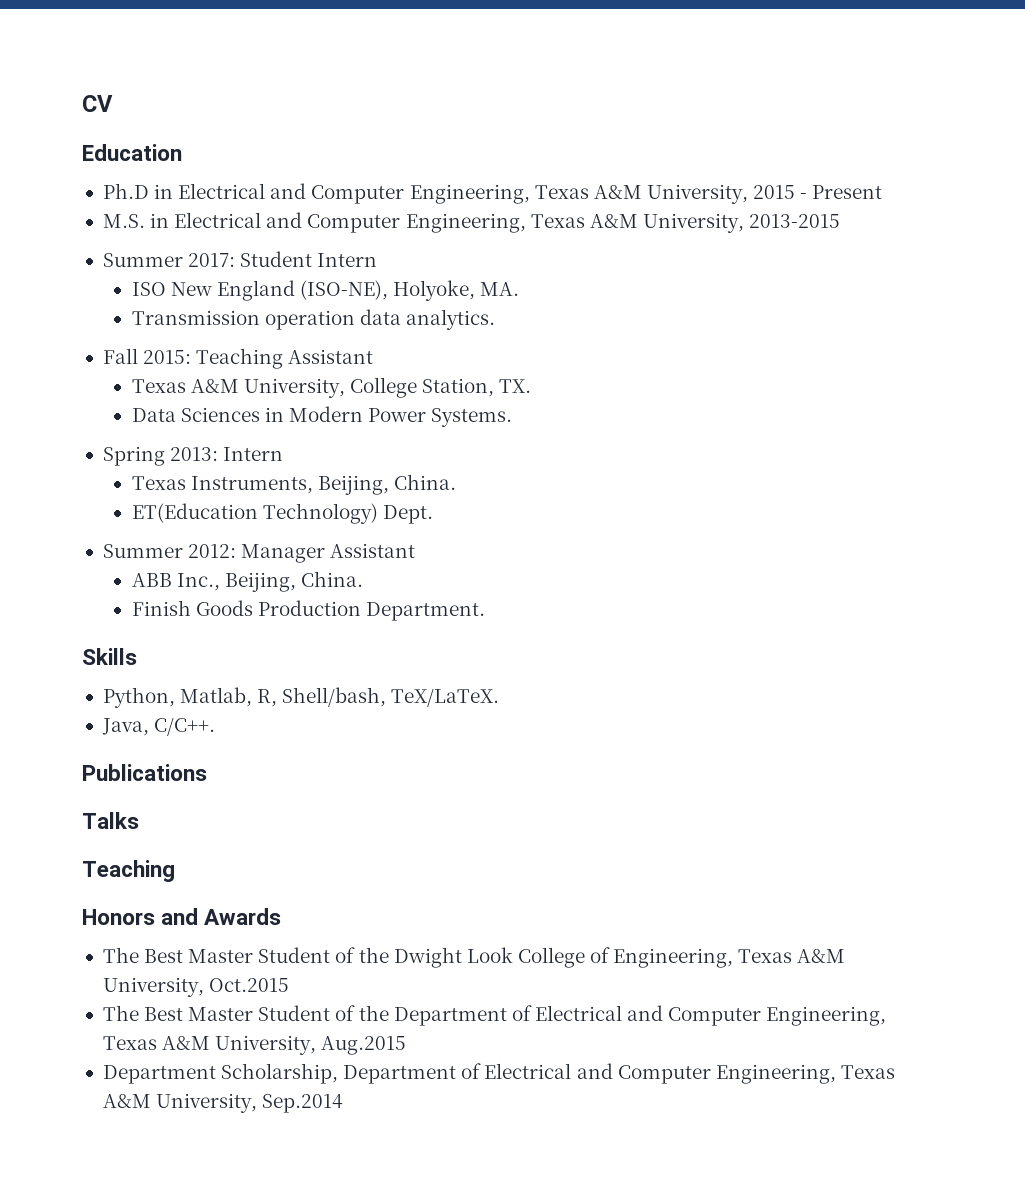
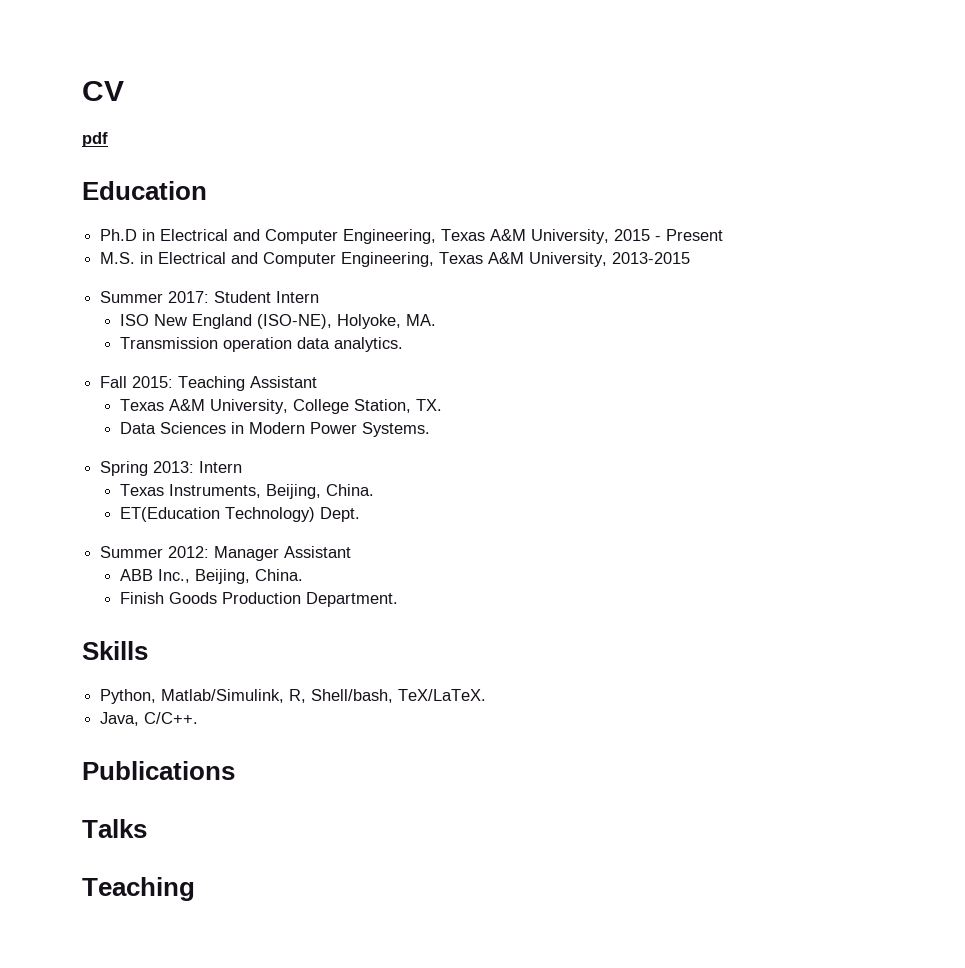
+ pdf
- Python, Matlab, R, Shell/bash, TeX/LaTeX.
+ Python, Matlab/Simulink, R, Shell/bash, TeX/LaTeX.
- Honors and Awards
- The Best Master Student of the Dwight Look College of Engineering, Texas A&M University, Oct.2015
- The Best Master Student of the Department of Electrical and Computer Engineering, Texas A&M University, Aug.2015
- Department Scholarship, Department of Electrical and Computer Engineering, Texas A&M University, Sep.2014

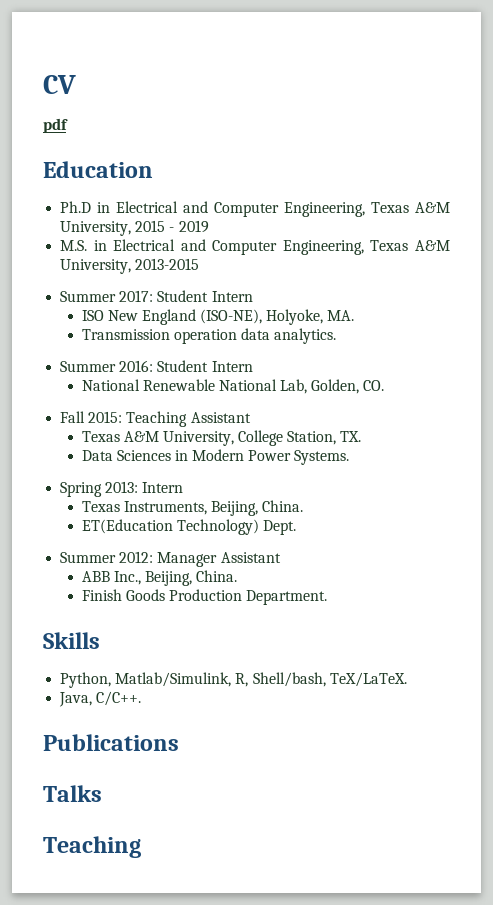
- Ph.D in Electrical and Computer Engineering, Texas A&M University, 2015 - Present
+ Ph.D in Electrical and Computer Engineering, Texas A&M University, 2015 - 2019
+ Summer 2016: Student Intern
+ National Renewable National Lab, Golden, CO.

